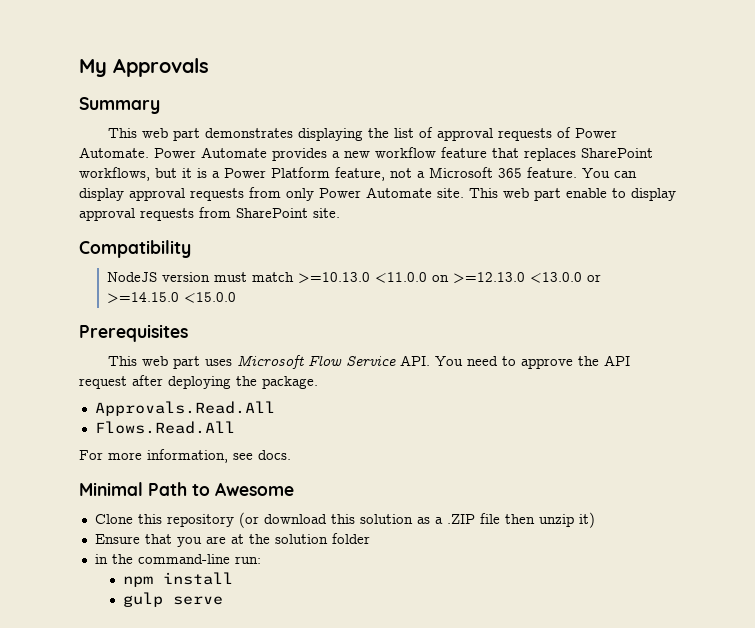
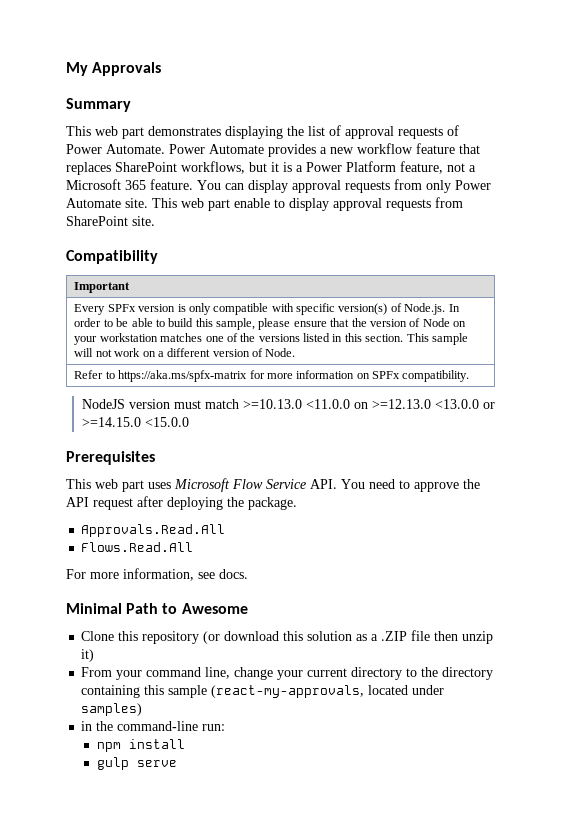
+ Important
+ Every SPFx version is only compatible with specific version(s) of Node.js. In order to be able to build this sample, please ensure that the version of Node on your workstation matches one of the versions listed in this section. This sample will not work on a different version of Node.
+ Refer to https://aka.ms/spfx-matrix for more information on SPFx compatibility.
- Ensure that you are at the solution folder
+ From your command line, change your current directory to the directory containing this sample (react-my-approvals, located under samples)

